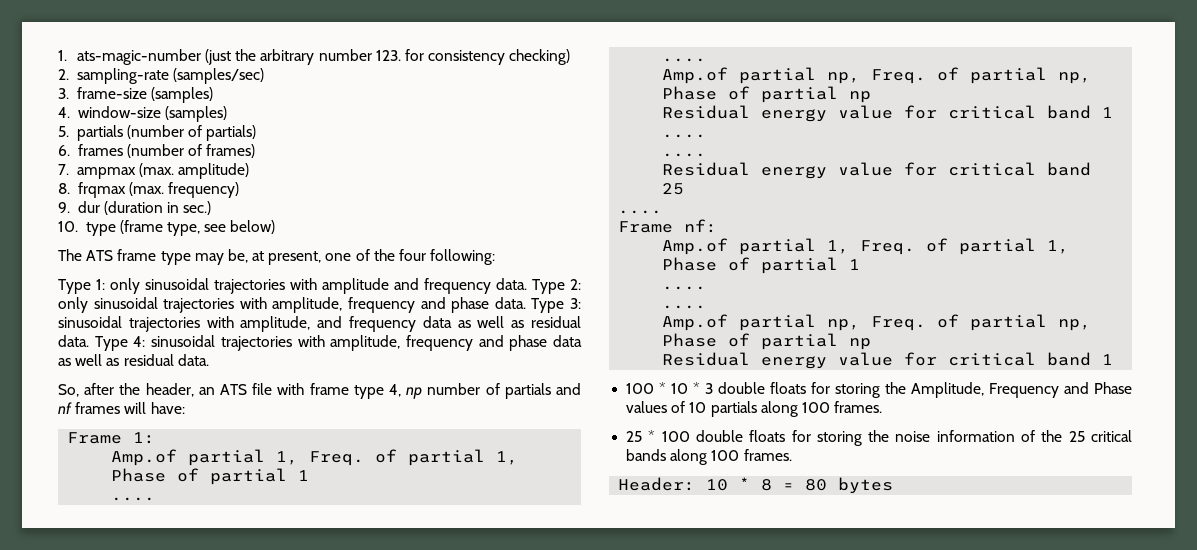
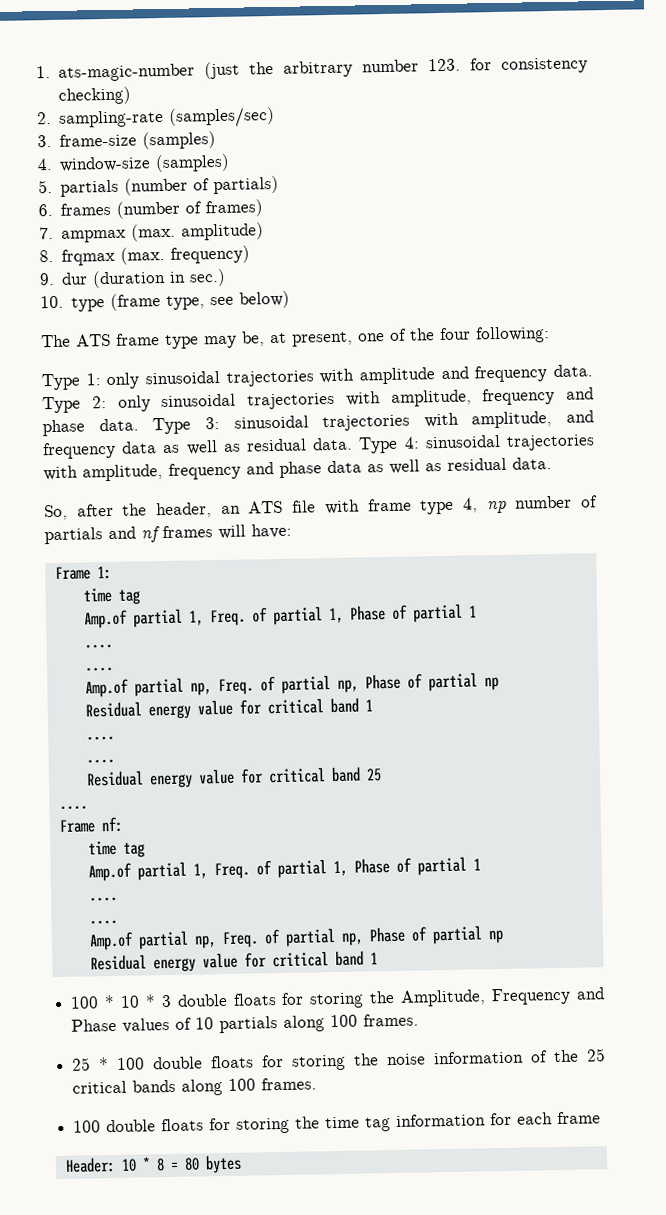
  Frame 1:
+ time tag
  Frame nf:
+ time tag
+ 100 double floats for storing the time tag information for each frame

